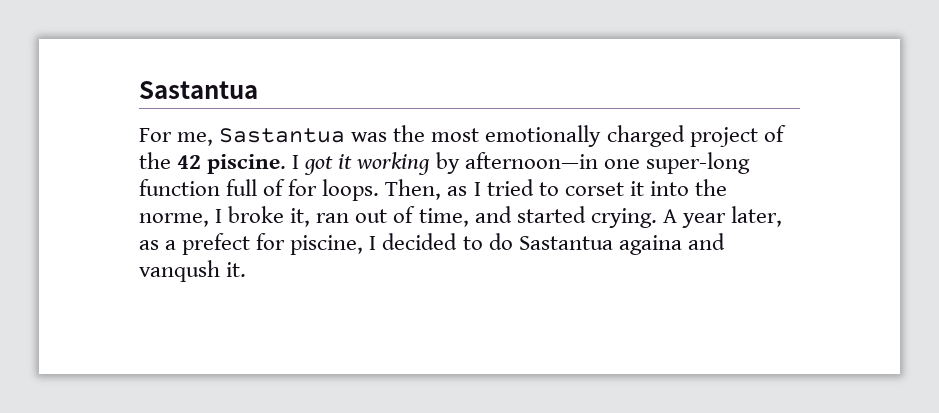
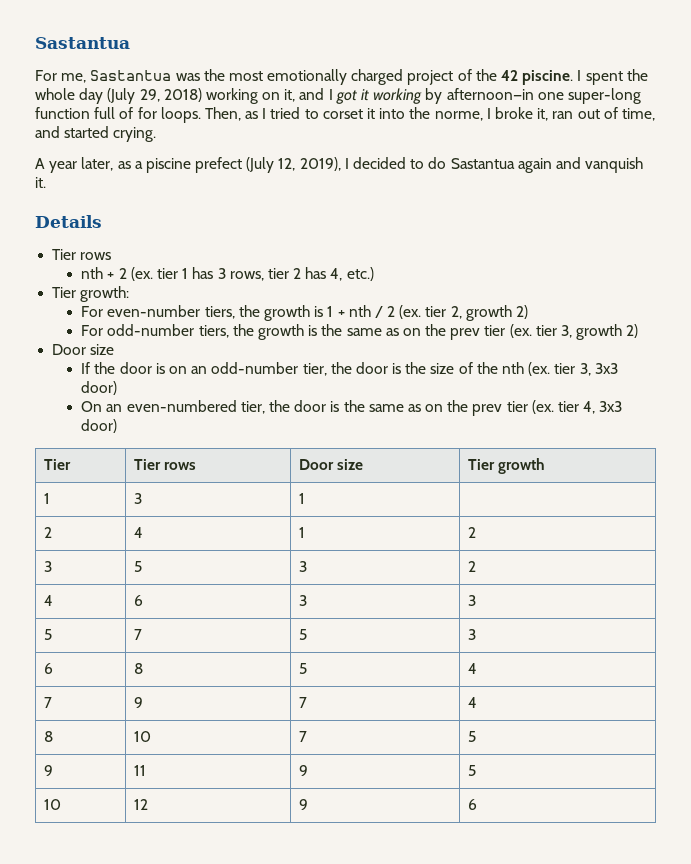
- I got it working by afternoon—in one super-long function full of for loops.
+ I spent the whole day (July 29, 2018) working on it, and I got it working by afternoon—in one super-long function full of for loops.
- Then, as I tried to corset it into the norme, I broke it, ran out of time, and started crying. A year later, as a prefect for piscine, I decided to do Sastantua againa and vanqush it.
+ Then, as I tried to corset it into the norme, I broke it, ran out of time, and started crying.
+ A year later, as a piscine prefect (July 12, 2019), I decided to do Sastantua again and vanquish it.
+ Details
+ Tier rows
+ nth + 2 (ex. tier 1 has 3 rows, tier 2 has 4, etc.)
+ Tier growth:
+ For even-number tiers, the growth is 1 + nth / 2 (ex. tier 2, growth 2)
+ For odd-number tiers, the growth is the same as on the prev tier (ex. tier 3, growth 2)
+ Door size
+ If the door is on an odd-number tier, the door is the size of the nth (ex. tier 3, 3x3 door)
+ On an even-numbered tier, the door is the same as on the prev tier (ex. tier 4, 3x3 door)
+ Tier | Tier rows | Door size | Tier growth
+ 1 | 3 | 1 |
+ 2 | 4 | 1 | 2
+ 3 | 5 | 3 | 2
+ 4 | 6 | 3 | 3
+ 5 | 7 | 5 | 3
+ 6 | 8 | 5 | 4
+ 7 | 9 | 7 | 4
+ 8 | 10 | 7 | 5
+ 9 | 11 | 9 | 5
+ 10 | 12 | 9 | 6

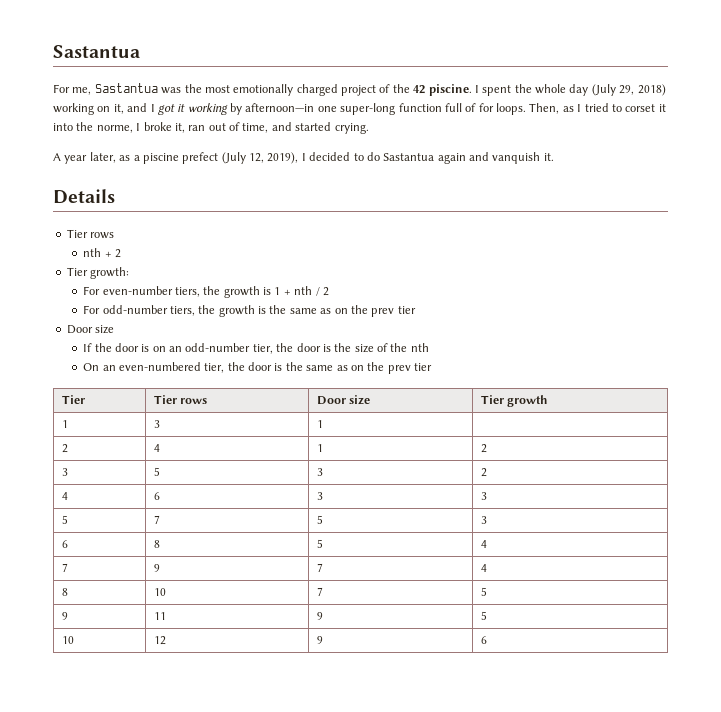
- nth + 2 (ex. tier 1 has 3 rows, tier 2 has 4, etc.)
+ nth + 2
- For even-number tiers, the growth is 1 + nth / 2 (ex. tier 2, growth 2)
+ For even-number tiers, the growth is 1 + nth / 2
- For odd-number tiers, the growth is the same as on the prev tier (ex. tier 3, growth 2)
+ For odd-number tiers, the growth is the same as on the prev tier
- If the door is on an odd-number tier, the door is the size of the nth (ex. tier 3, 3x3 door)
+ If the door is on an odd-number tier, the door is the size of the nth
- On an even-numbered tier, the door is the same as on the prev tier (ex. tier 4, 3x3 door)
+ On an even-numbered tier, the door is the same as on the prev tier

